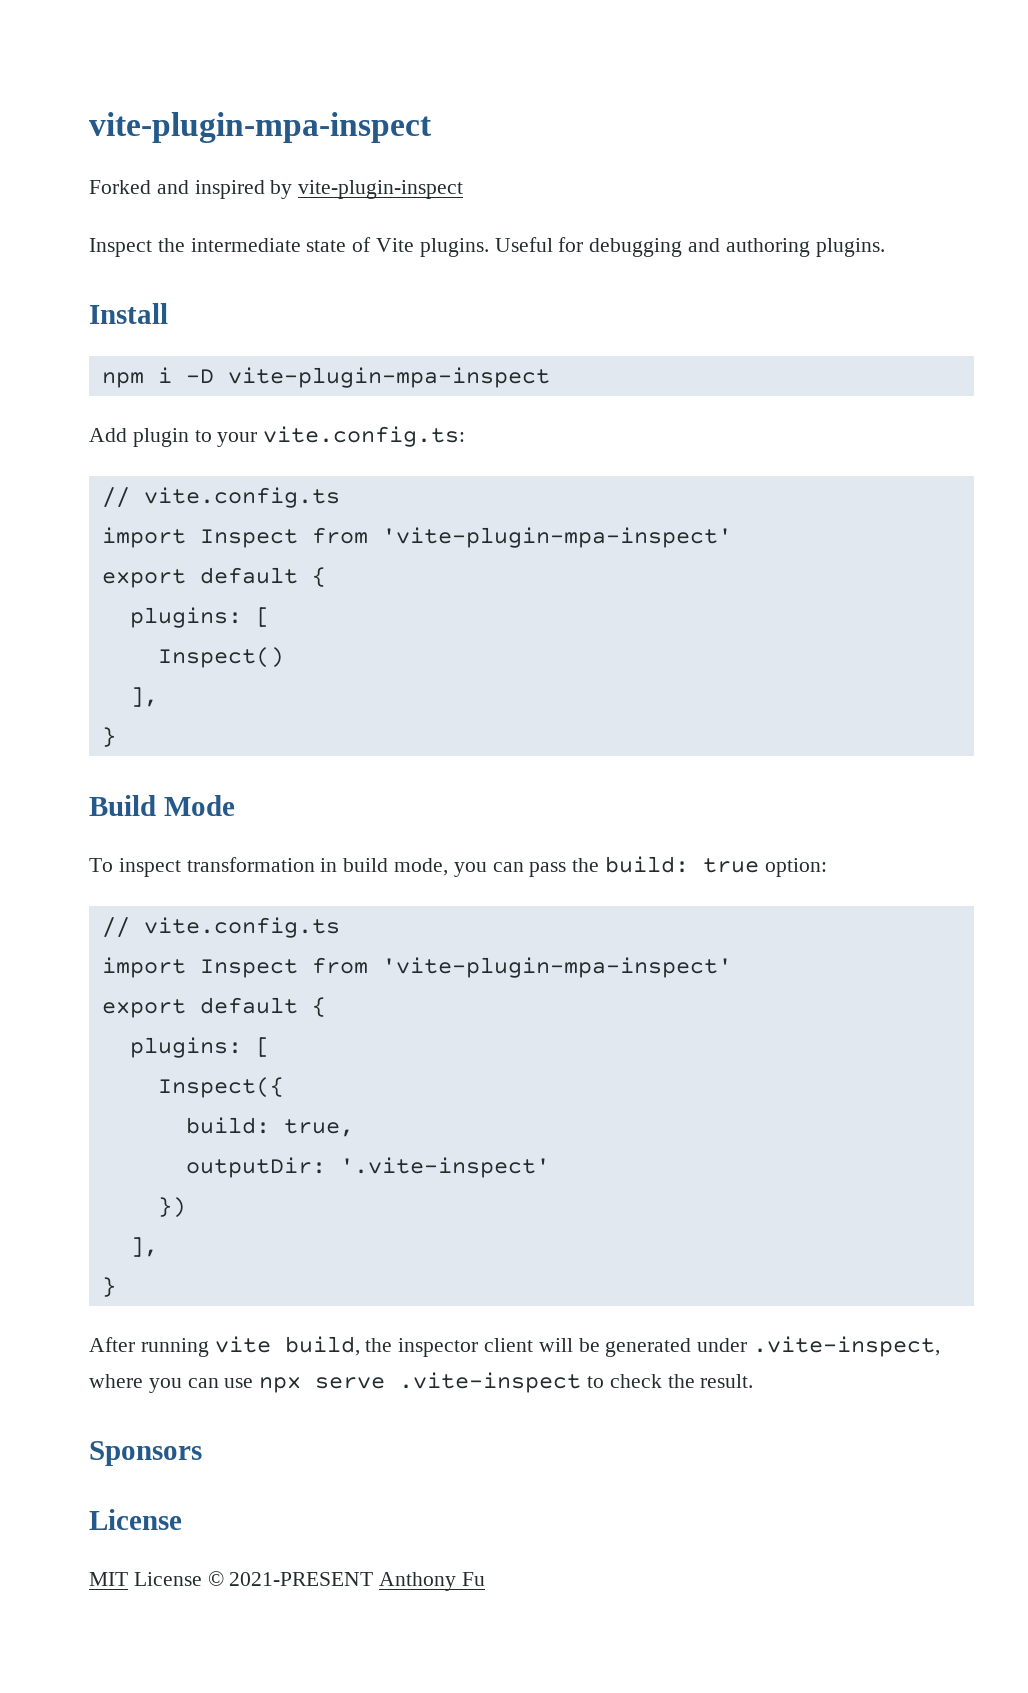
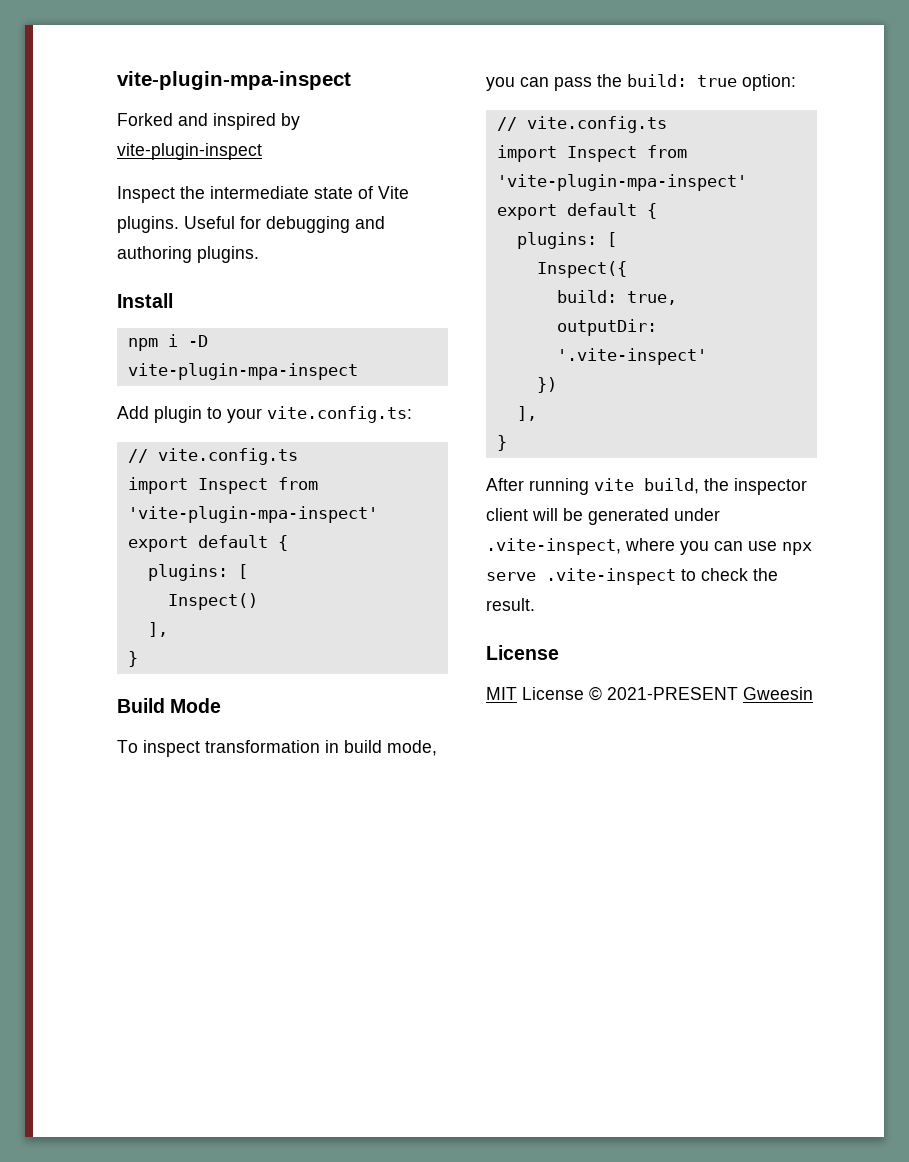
- Sponsors
- MIT License © 2021-PRESENT Anthony Fu
+ MIT License © 2021-PRESENT Gweesin

